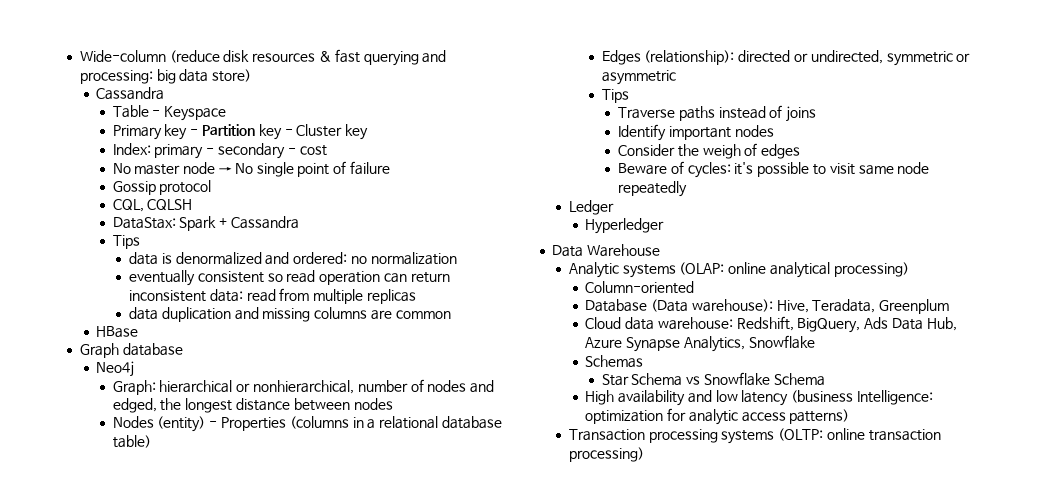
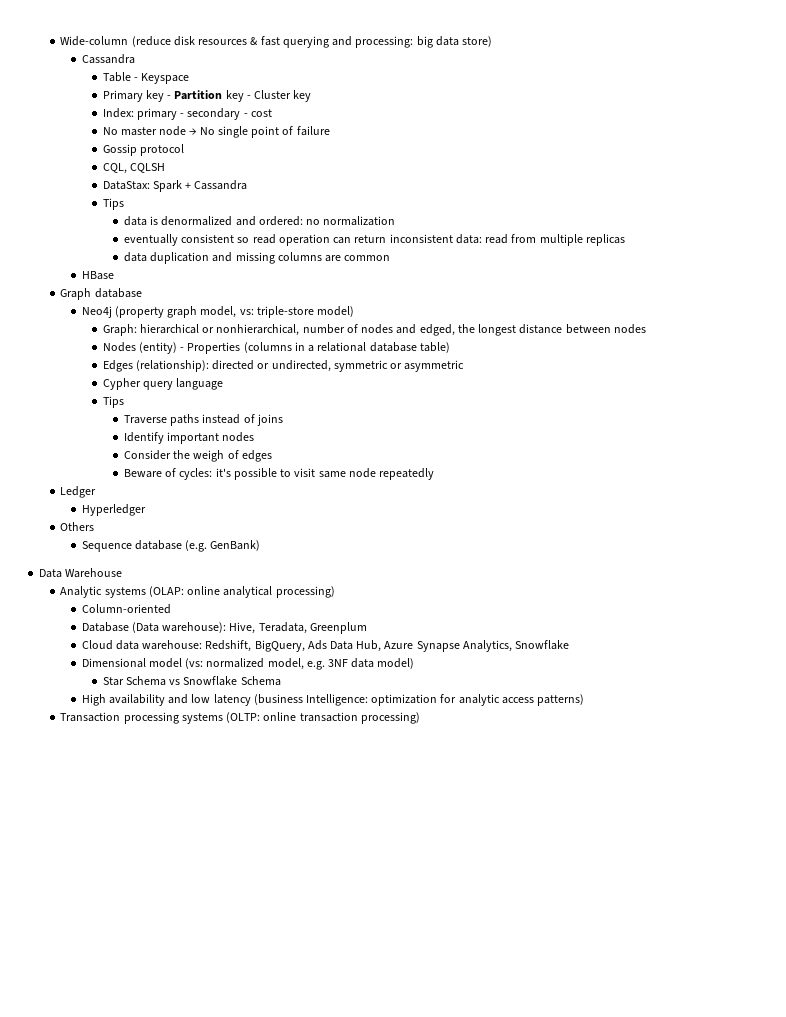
- Neo4j
+ Neo4j (property graph model, vs: triple-store model)
+ Cypher query language
+ Others
+ Sequence database (e.g. GenBank)
- Schemas
+ Dimensional model (vs: normalized model, e.g. 3NF data model)

